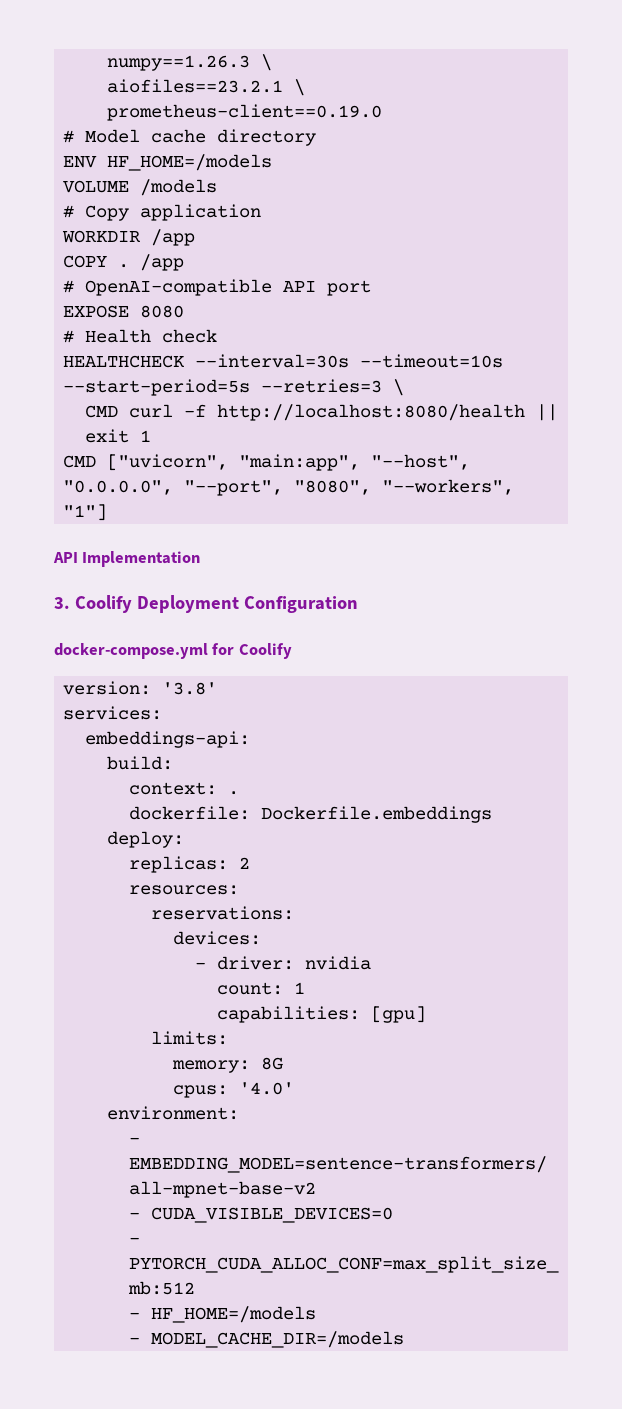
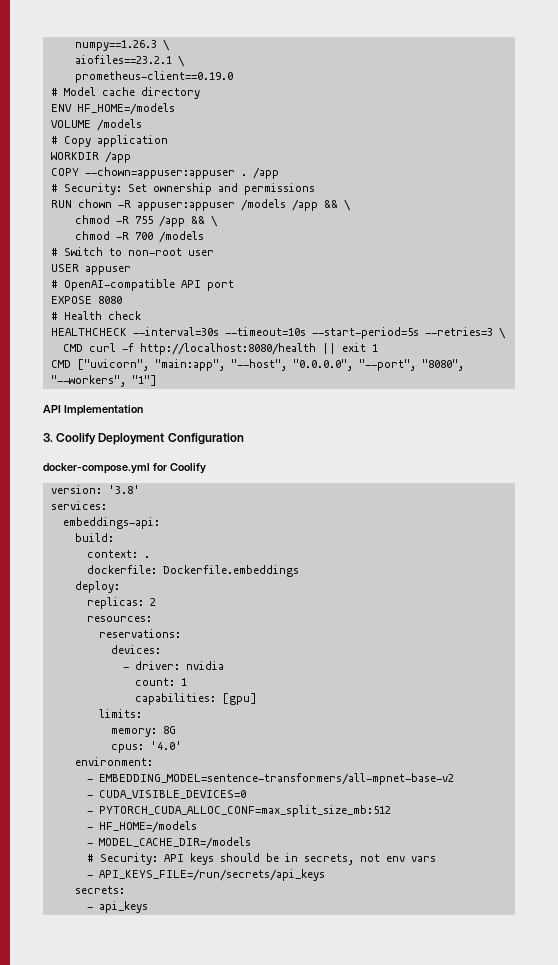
- COPY .
+ COPY --chown=appuser:appuser .
+ # Security: Set ownership and permissions
+ RUN chown -R appuser:appuser /models /app && \
+ chmod -R 755 /app && \
+ chmod -R 700 /models
+ # Switch to non-root user
+ USER appuser
+ # Security: API keys should be in secrets, not env vars
+ - API_KEYS_FILE=/run/secrets/api_keys
+ secrets:
+ - api_keys

